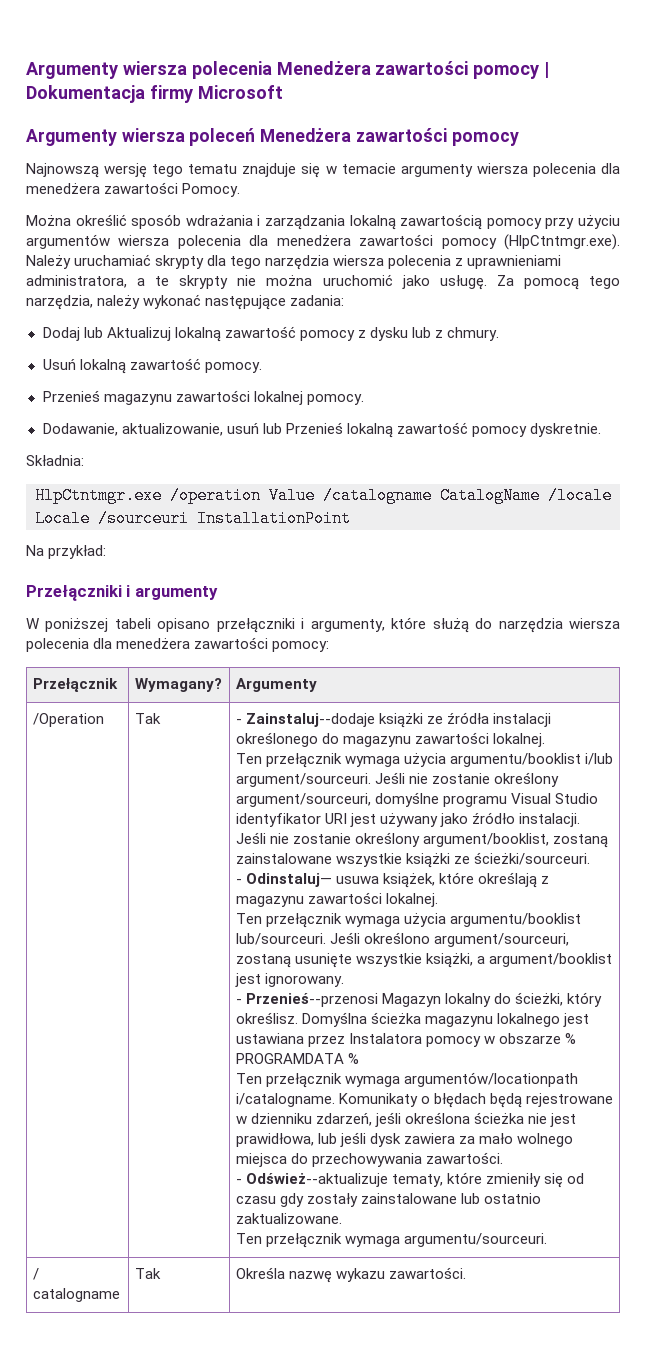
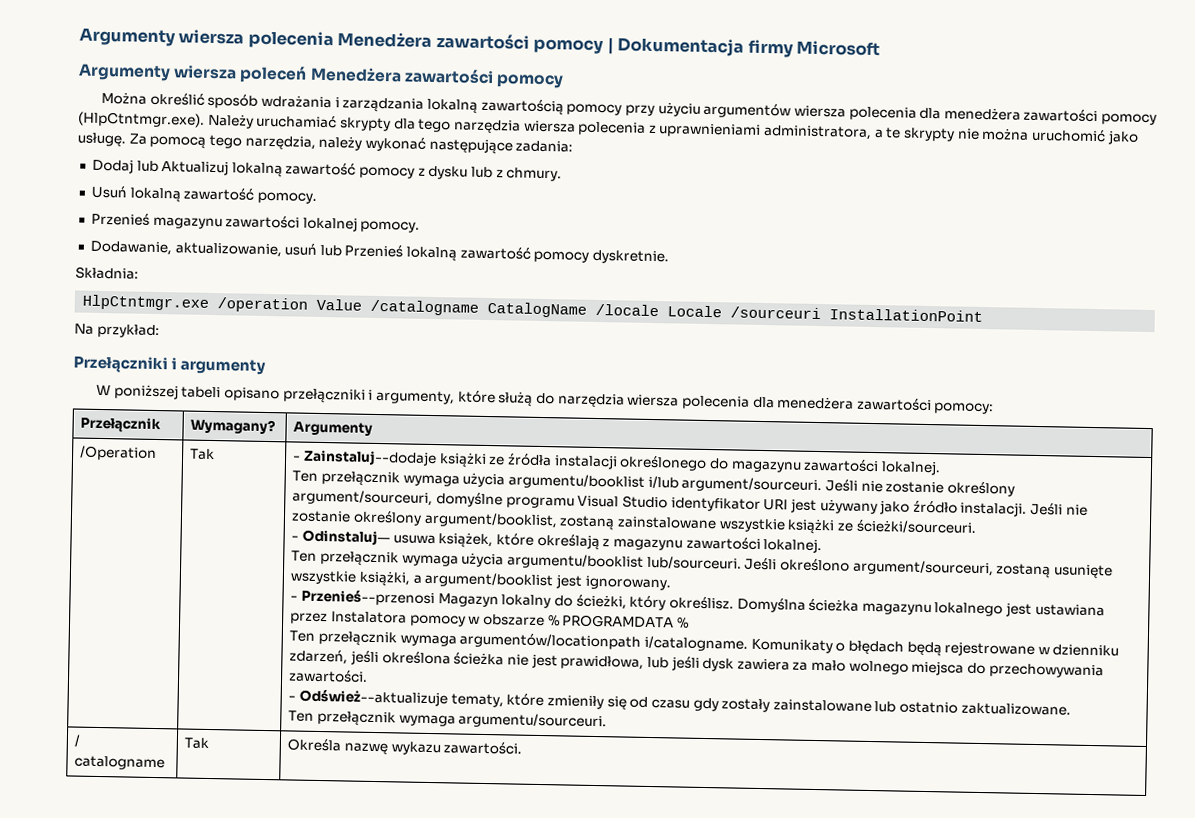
- Najnowszą wersję tego tematu znajduje się w temacie argumenty wiersza polecenia dla menedżera zawartości Pomocy.

